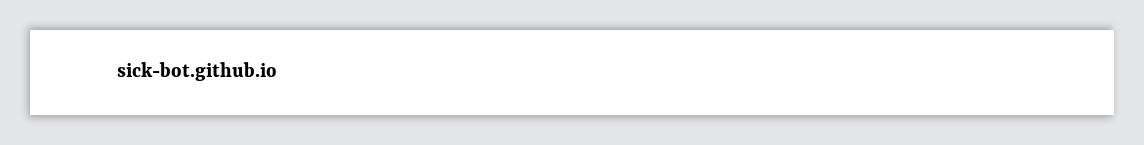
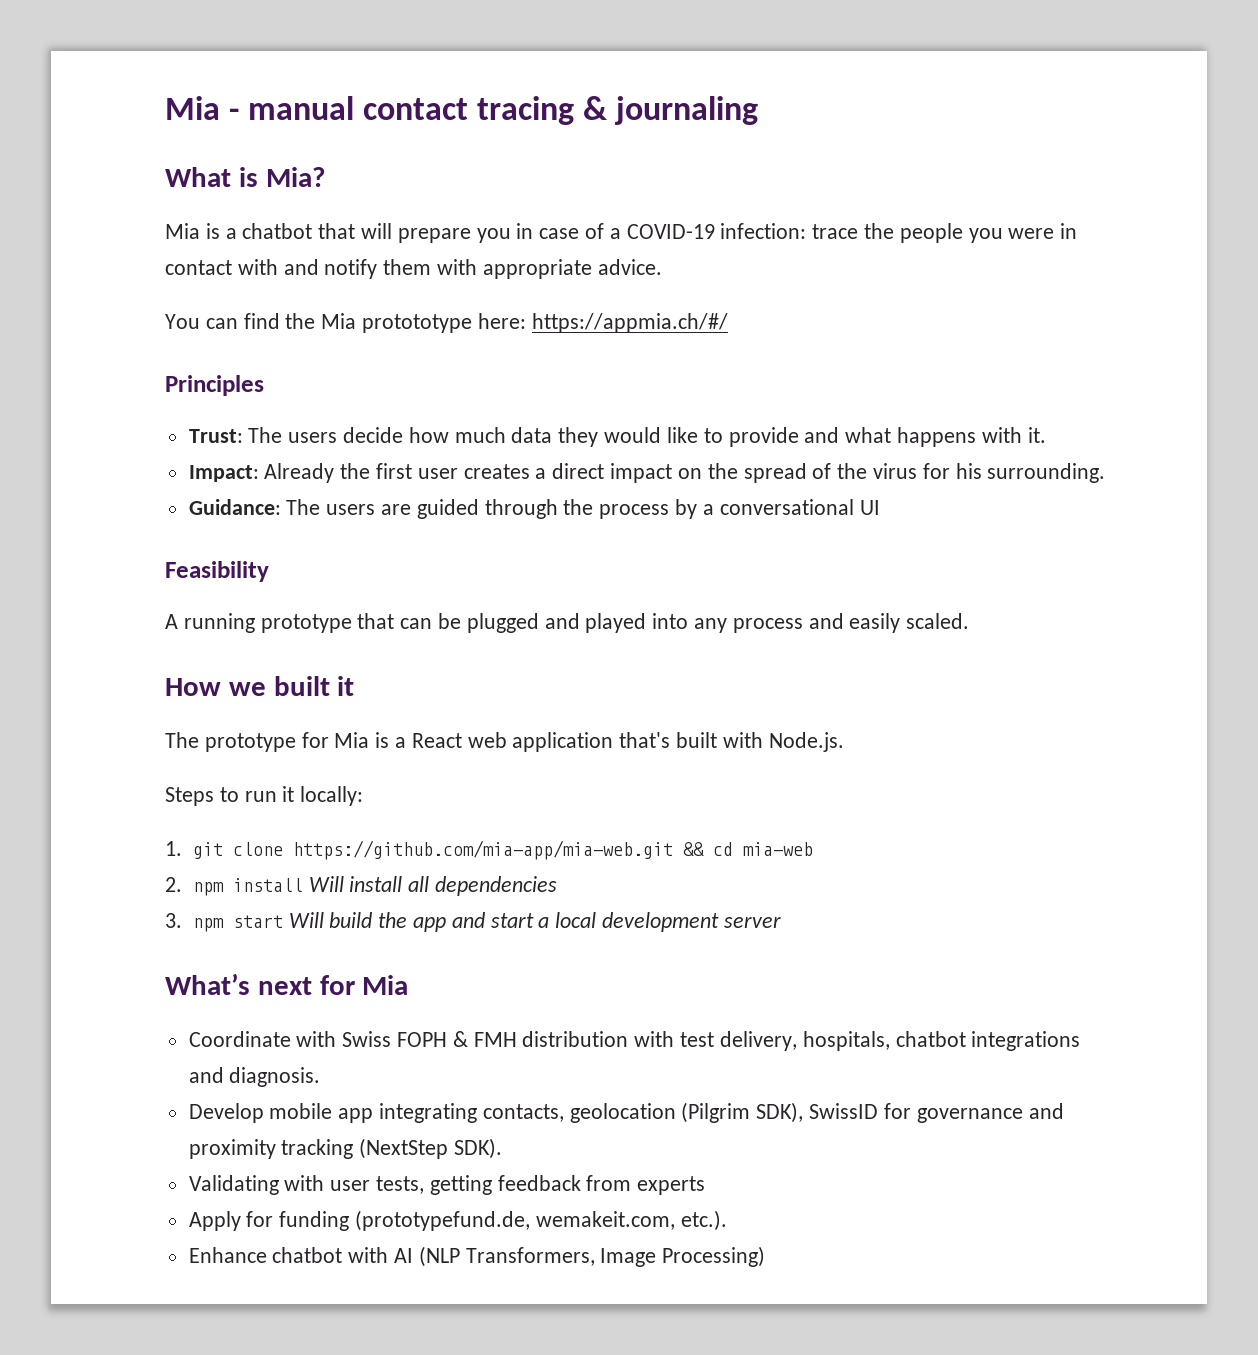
- sick-bot.github.io
+ Mia - manual contact tracing & journaling
+ What is Mia?
+ Mia is a chatbot that will prepare you in case of a COVID-19 infection: trace the people you were in contact with and notify them with appropriate advice.
+ You can find the Mia protototype here: https://appmia.ch/#/
+ Principles
+ Trust: The users decide how much data they would like to provide and what happens with it.
+ Impact: Already the first user creates a direct impact on the spread of the virus for his surrounding.
+ Guidance: The users are guided through the process by a conversational UI
+ Feasibility
+ A running prototype that can be plugged and played into any process and easily scaled.
+ How we built it
+ The prototype for Mia is a React web application that's built with Node.js.
+ Steps to run it locally:
+ 1. git clone https://github.com/mia-app/mia-web.git && cd mia-web
+ 2. npm install Will install all dependencies
+ 3. npm start Will build the app and start a local development server
+ What’s next for Mia
+ Coordinate with Swiss FOPH & FMH distribution with test delivery, hospitals, chatbot integrations and diagnosis.
+ Develop mobile app integrating contacts, geolocation (Pilgrim SDK), SwissID for governance and proximity tracking (NextStep SDK).
+ Validating with user tests, getting feedback from experts
+ Apply for funding (prototypefund.de, wemakeit.com, etc.).
+ Enhance chatbot with AI (NLP Transformers, Image Processing)

